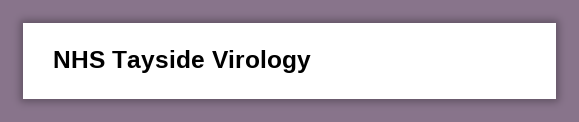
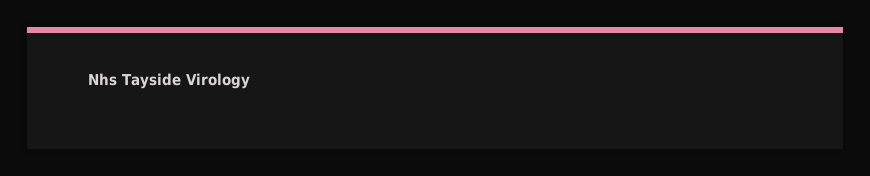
- NHS Tayside Virology
+ Nhs Tayside Virology

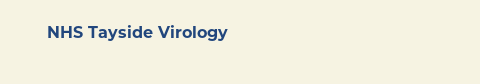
- Nhs Tayside Virology
+ NHS Tayside Virology

